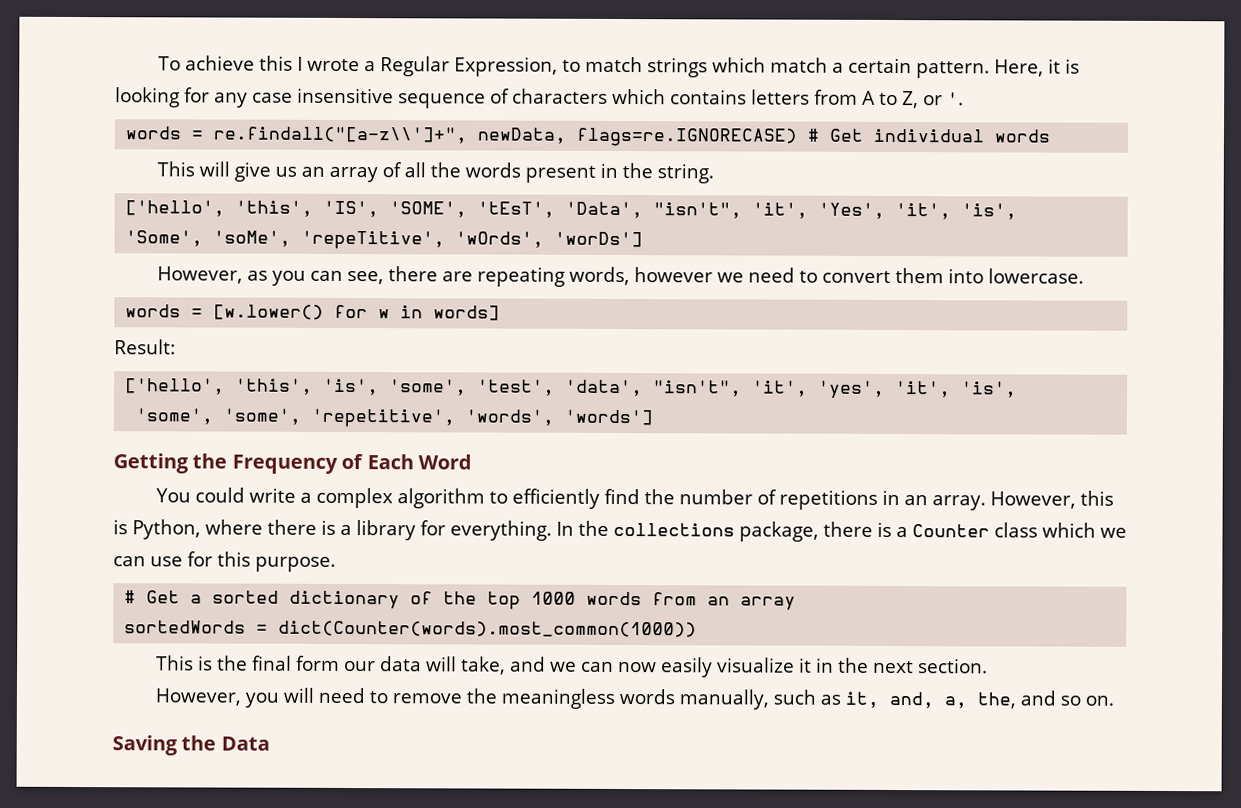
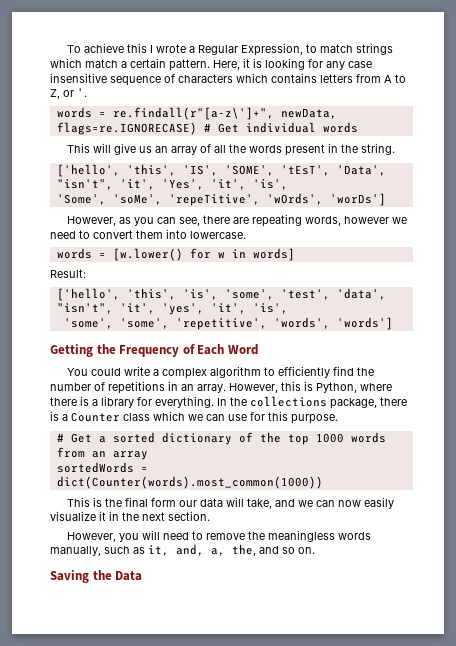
- words = re.findall("[a-z\\']+", newData, flags=re.IGNORECASE) # Get individual words
+ words = re.findall(r"[a-z\']+", newData, flags=re.IGNORECASE) # Get individual words

